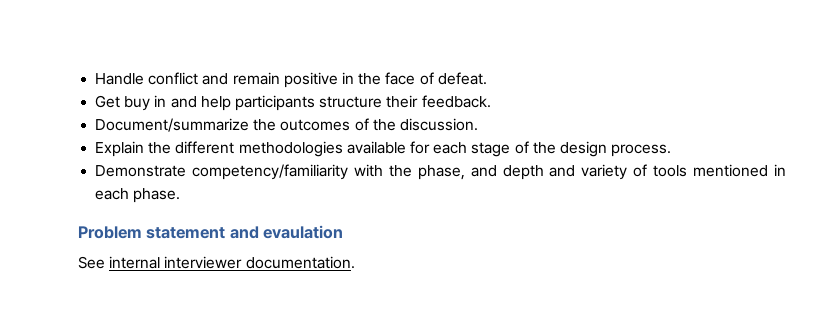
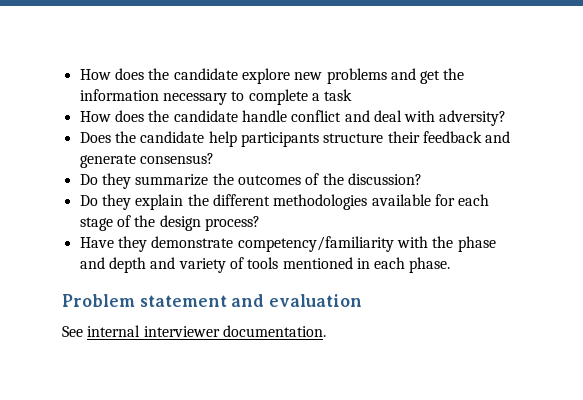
- Handle conflict and remain positive in the face of defeat.
- Get buy in and help participants structure their feedback.
- Document/summarize the outcomes of the discussion.
- Explain the different methodologies available for each stage of the design process.
- Demonstrate competency/familiarity with the phase, and depth and variety of tools mentioned in each phase.
+ How does the candidate explore new problems and get the information necessary to complete a task
+ How does the candidate handle conflict and deal with adversity?
+ Does the candidate help participants structure their feedback and generate consensus?
+ Do they summarize the outcomes of the discussion?
+ Do they explain the different methodologies available for each stage of the design process?
+ Have they demonstrate competency/familiarity with the phase and depth and variety of tools mentioned in each phase.
- Problem statement and evaulation
+ Problem statement and evaluation

